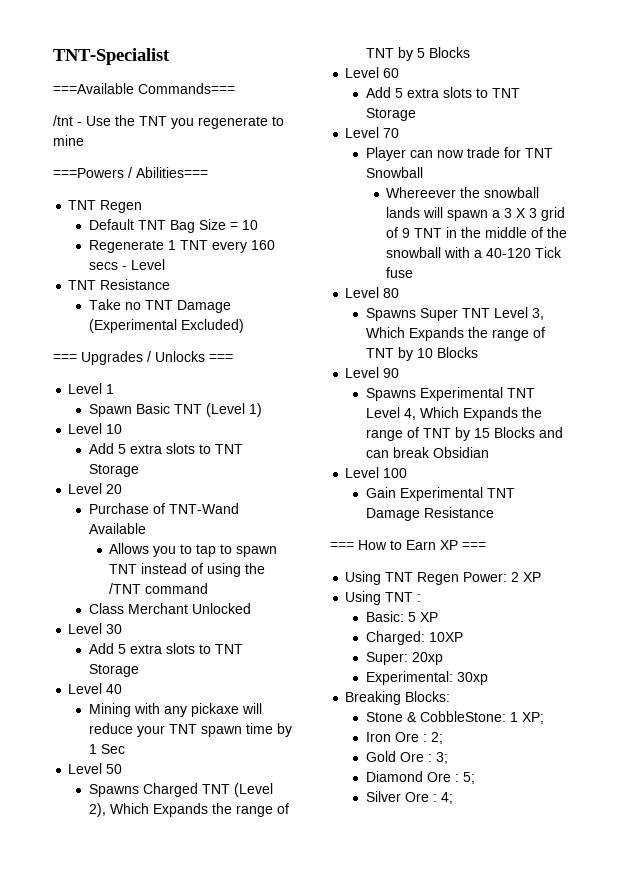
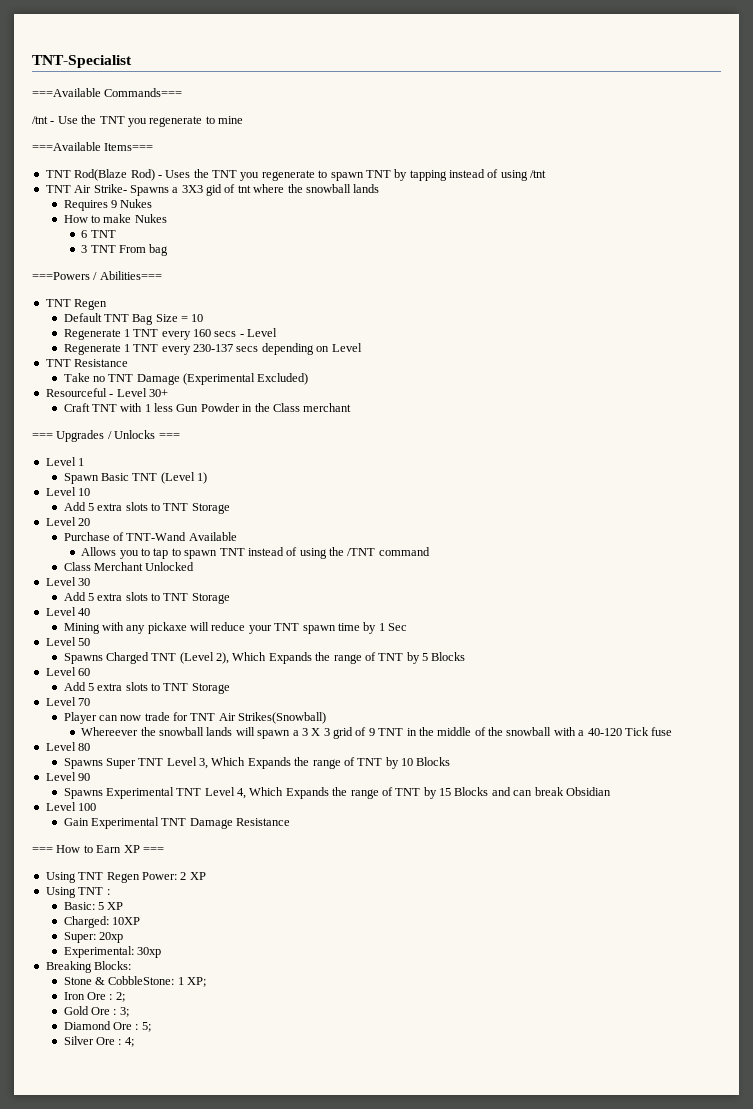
+ ===Available Items===
+ TNT Rod(Blaze Rod) - Uses the TNT you regenerate to spawn TNT by tapping instead of using /tnt
+ TNT Air Strike- Spawns a 3X3 gid of tnt where the snowball lands
+ Requires 9 Nukes
+ How to make Nukes
+ 6 TNT
+ 3 TNT From bag
+ Regenerate 1 TNT every 230-137 secs depending on Level
+ Resourceful - Level 30+
+ Craft TNT with 1 less Gun Powder in the Class merchant
- Player can now trade for TNT Snowball
+ Player can now trade for TNT Air Strikes(Snowball)

